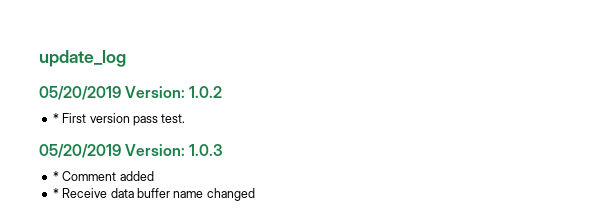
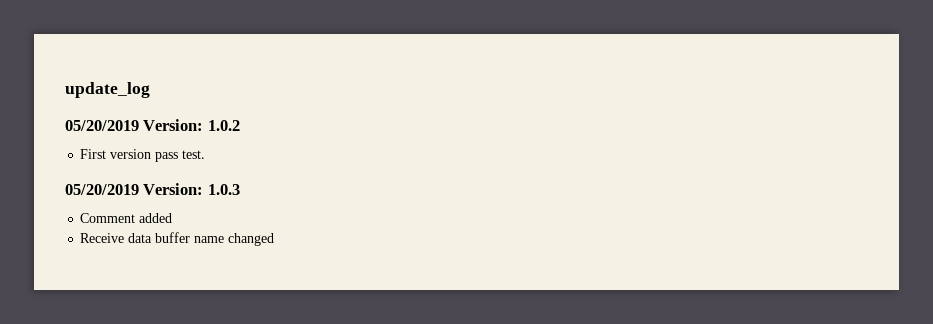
- * First version pass test.
+ First version pass test.
- * Comment added
+ Comment added
- * Receive data buffer name changed
+ Receive data buffer name changed

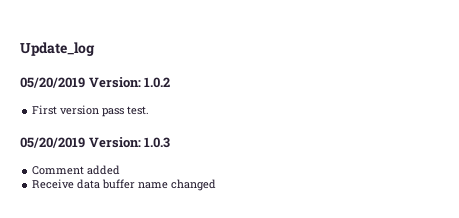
- update_log
+ Update_log

